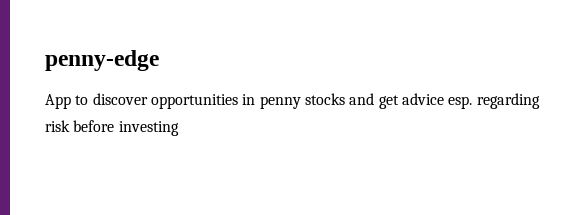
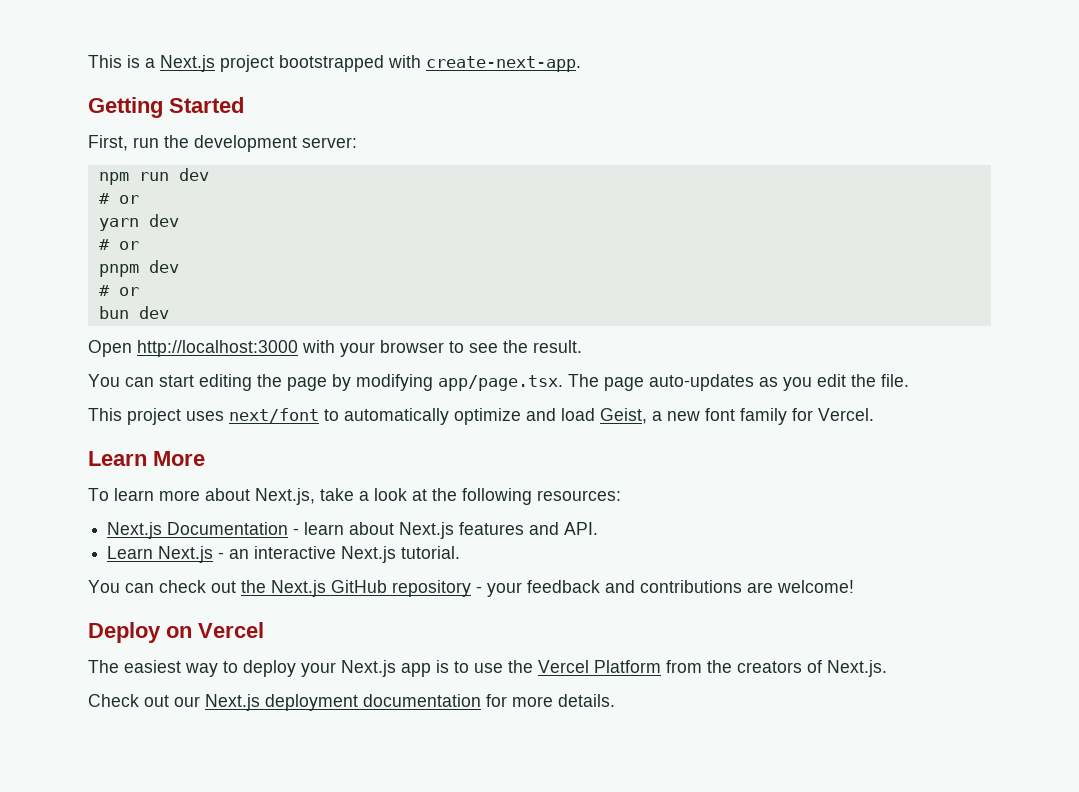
- penny-edge
- App to discover opportunities in penny stocks and get advice esp. regarding risk before investing
+ This is a Next.js project bootstrapped with create-next-app.
+ Getting Started
+ First, run the development server:
+ npm run dev
+ # or
+ yarn dev
+ # or
+ pnpm dev
+ # or
+ bun dev
+ Open http://localhost:3000 with your browser to see the result.
+ You can start editing the page by modifying app/page.tsx. The page auto-updates as you edit the file.
+ This project uses next/font to automatically optimize and load Geist, a new font family for Vercel.
+ Learn More
+ To learn more about Next.js, take a look at the following resources:
+ Next.js Documentation - learn about Next.js features and API.
+ Learn Next.js - an interactive Next.js tutorial.
+ You can check out the Next.js GitHub repository - your feedback and contributions are welcome!
+ Deploy on Vercel
+ The easiest way to deploy your Next.js app is to use the Vercel Platform from the creators of Next.js.
+ Check out our Next.js deployment documentation for more details.

